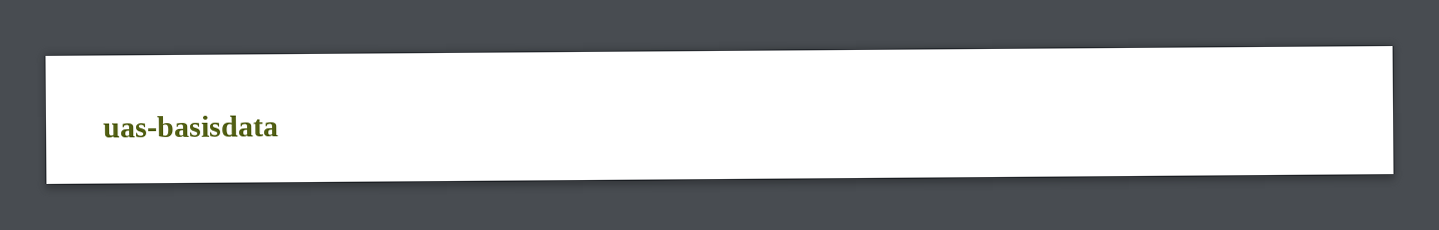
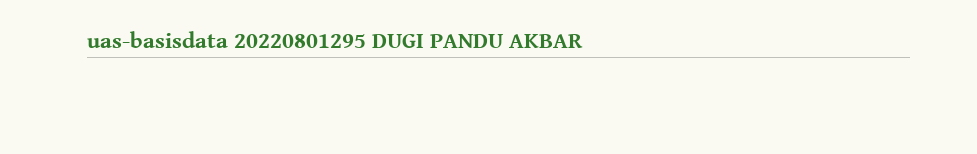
- uas-basisdata
+ uas-basisdata 20220801295 DUGI PANDU AKBAR

